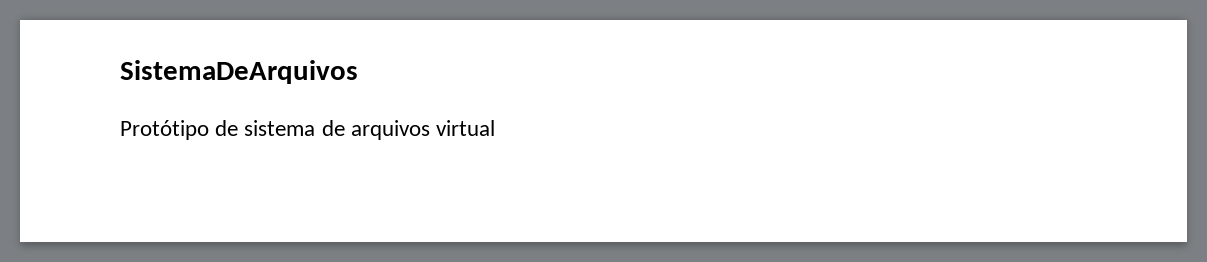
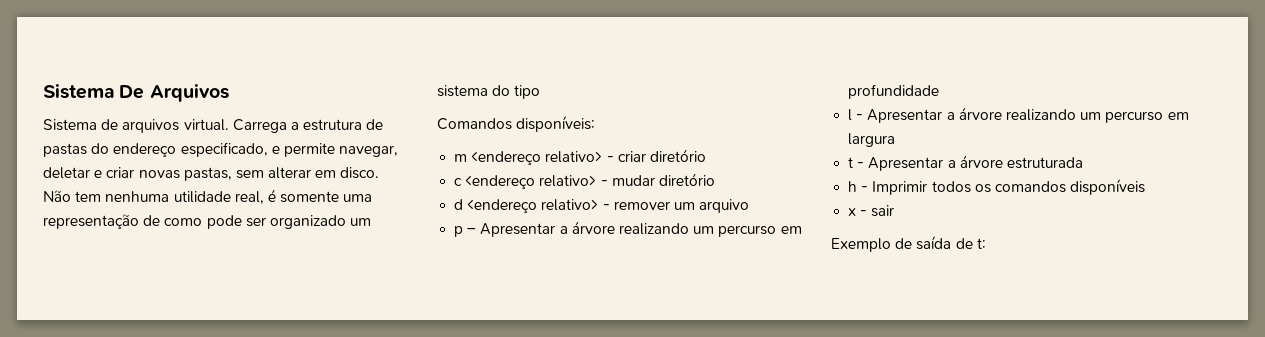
- SistemaDeArquivos
- Protótipo de sistema de arquivos virtual
+ Sistema De Arquivos
+ Sistema de arquivos virtual. Carrega a estrutura de pastas do endereço especificado, e permite navegar, deletar e criar novas pastas, sem alterar em disco. Não tem nenhuma utilidade real, é somente uma representação de como pode ser organizado um sistema do tipo
+ Comandos disponíveis:
+ m <endereço relativo> - criar diretório
+ c <endereço relativo> - mudar diretório
+ d <endereço relativo> - remover um arquivo
+ p – Apresentar a árvore realizando um percurso em profundidade
+ l - Apresentar a árvore realizando um percurso em largura
+ t - Apresentar a árvore estruturada
+ h - Imprimir todos os comandos disponíveis
+ x - sair
+ Exemplo de saída de t:

